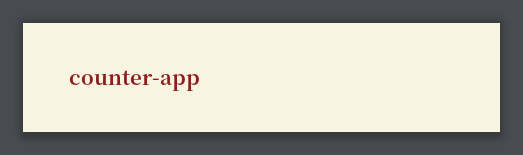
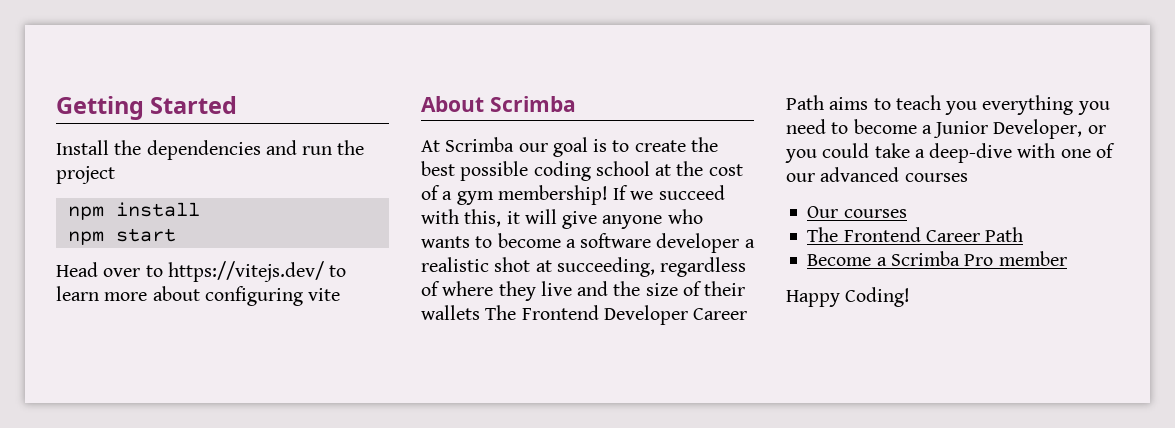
- counter-app
+ Getting Started
+ Install the dependencies and run the project
+ npm install
+ npm start
+ Head over to https://vitejs.dev/ to learn more about configuring vite
+ About Scrimba
+ At Scrimba our goal is to create the best possible coding school at the cost of a gym membership! If we succeed with this, it will give anyone who wants to become a software developer a realistic shot at succeeding, regardless of where they live and the size of their wallets The Frontend Developer Career Path aims to teach you everything you need to become a Junior Developer, or you could take a deep-dive with one of our advanced courses
+ Our courses
+ The Frontend Career Path
+ Become a Scrimba Pro member
+ Happy Coding!

